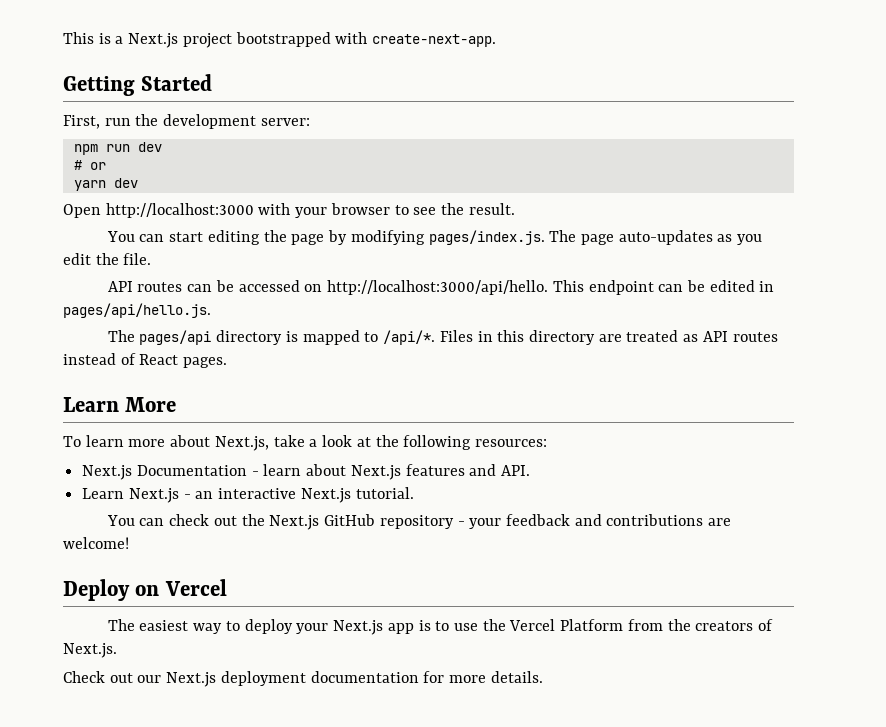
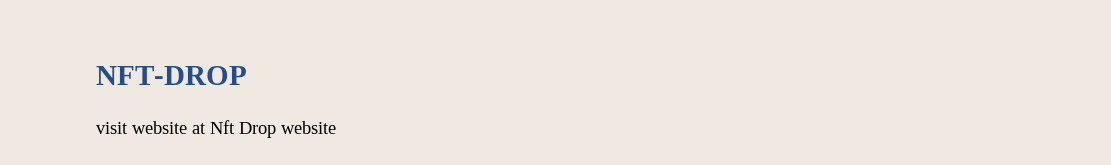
- This is a Next.js project bootstrapped with create-next-app.
- Getting Started
- First, run the development server:
- npm run dev
- # or
- yarn dev
- Open http://localhost:3000 with your browser to see the result.
- You can start editing the page by modifying pages/index.js. The page auto-updates as you edit the file.
- API routes can be accessed on http://localhost:3000/api/hello. This endpoint can be edited in pages/api/hello.js.
- The pages/api directory is mapped to /api/*. Files in this directory are treated as API routes instead of React pages.
- Learn More
- To learn more about Next.js, take a look at the following resources:
- Next.js Documentation - learn about Next.js features and API.
- Learn Next.js - an interactive Next.js tutorial.
- You can check out the Next.js GitHub repository - your feedback and contributions are welcome!
- Deploy on Vercel
- The easiest way to deploy your Next.js app is to use the Vercel Platform from the creators of Next.js.
- Check out our Next.js deployment documentation for more details.
+ NFT-DROP
+ visit website at Nft Drop website

